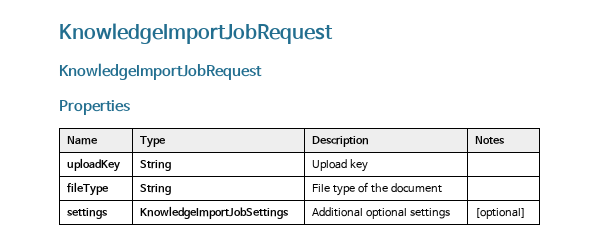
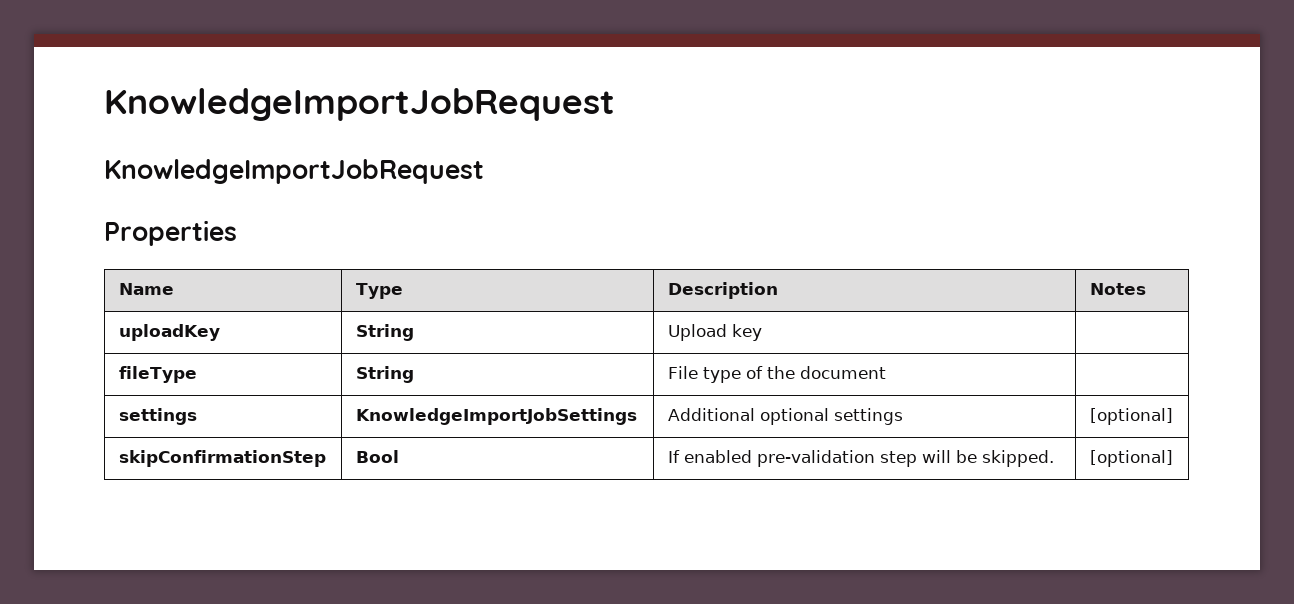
+ skipConfirmationStep | Bool | If enabled pre-validation step will be skipped. | [optional]

